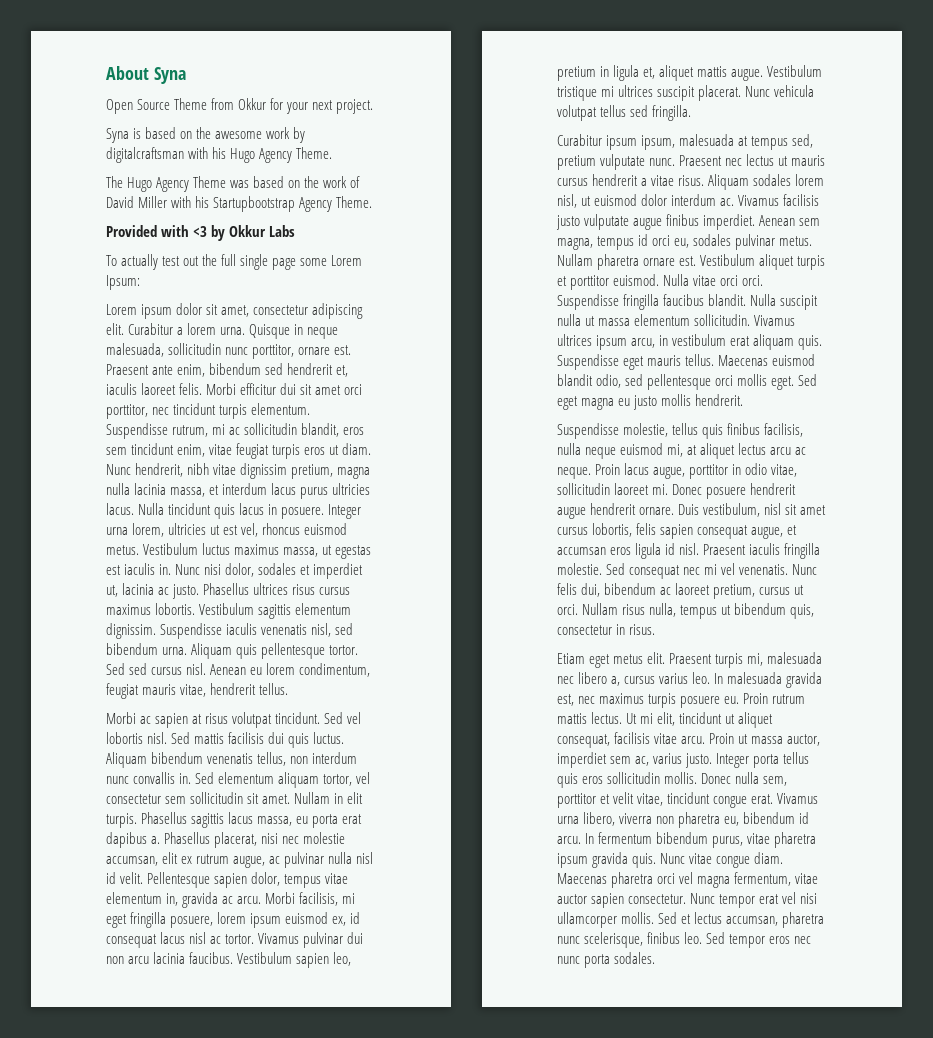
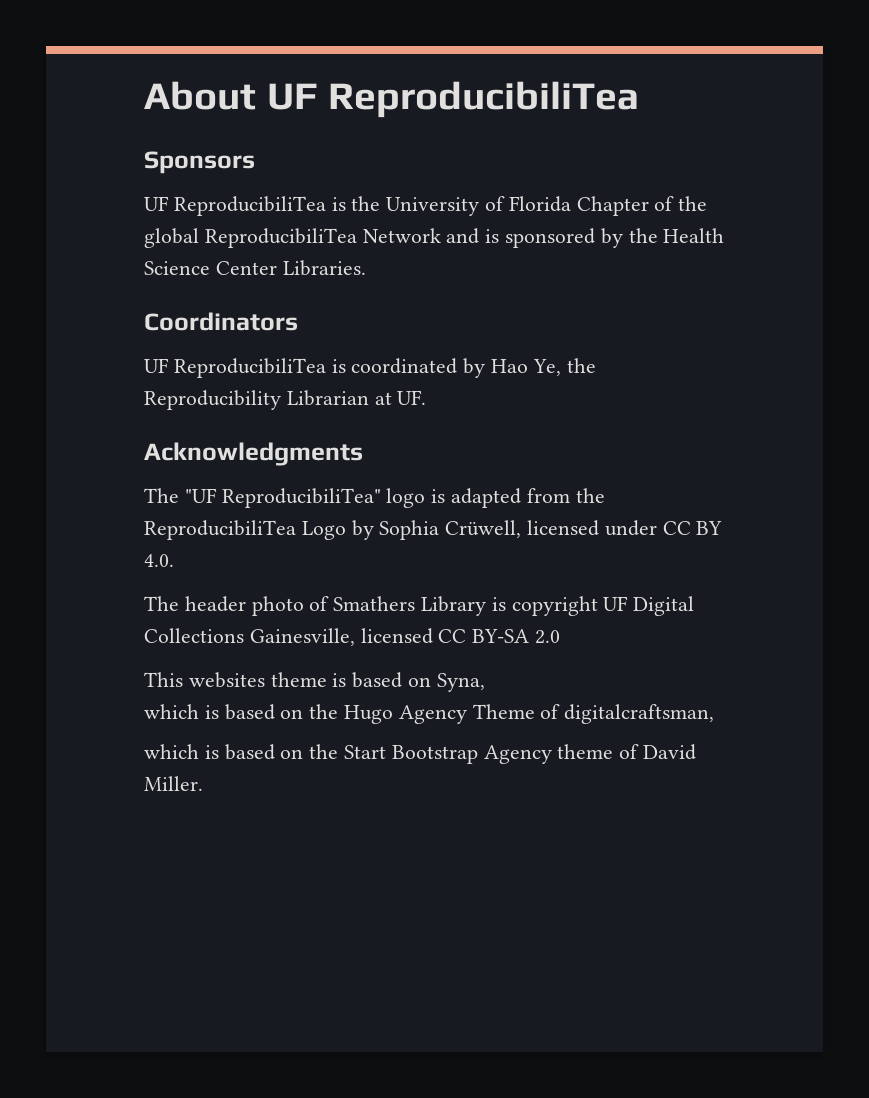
- About Syna
- Open Source Theme from Okkur for your next project.
- Syna is based on the awesome work by digitalcraftsman with his Hugo Agency Theme.
- The Hugo Agency Theme was based on the work of David Miller with his Startupbootstrap Agency Theme.
- Provided with <3 by Okkur Labs
- To actually test out the full single page some Lorem Ipsum:
- Lorem ipsum dolor sit amet, consectetur adipiscing elit. Curabitur a lorem urna. Quisque in neque malesuada, sollicitudin nunc porttitor, ornare est. Praesent ante enim, bibendum sed hendrerit et, iaculis laoreet felis. Morbi efficitur dui sit amet orci porttitor, nec tincidunt turpis elementum. Suspendisse rutrum, mi ac sollicitudin blandit, eros sem tincidunt enim, vitae feugiat turpis eros ut diam. Nunc hendrerit, nibh vitae dignissim pretium, magna nulla lacinia massa, et interdum lacus purus ultricies lacus. Nulla tincidunt quis lacus in posuere. Integer urna lorem, ultricies ut est vel, rhoncus euismod metus. Vestibulum luctus maximus massa, ut egestas est iaculis in. Nunc nisi dolor, sodales et imperdiet ut, lacinia ac justo. Phasellus ultrices risus cursus maximus lobortis. Vestibulum sagittis elementum dignissim. Suspendisse iaculis venenatis nisl, sed bibendum urna. Aliquam quis pellentesque tortor. Sed sed cursus nisl. Aenean eu lorem condimentum, feugiat mauris vitae, hendrerit tellus.
- Morbi ac sapien at risus volutpat tincidunt. Sed vel lobortis nisl. Sed mattis facilisis dui quis luctus. Aliquam bibendum venenatis tellus, non interdum nunc convallis in. Sed elementum aliquam tortor, vel consectetur sem sollicitudin sit amet. Nullam in elit turpis. Phasellus sagittis lacus massa, eu porta erat dapibus a. Phasellus placerat, nisi nec molestie accumsan, elit ex rutrum augue, ac pulvinar nulla nisl id velit. Pellentesque sapien dolor, tempus vitae elementum in, gravida ac arcu. Morbi facilisis, mi eget fringilla posuere, lorem ipsum euismod ex, id consequat lacus nisl ac tortor. Vivamus pulvinar dui non arcu lacinia faucibus. Vestibulum sapien leo, pretium in ligula et, aliquet mattis augue. Vestibulum tristique mi ultrices suscipit placerat. Nunc vehicula volutpat tellus sed fringilla.
- Curabitur ipsum ipsum, malesuada at tempus sed, pretium vulputate nunc. Praesent nec lectus ut mauris cursus hendrerit a vitae risus. Aliquam sodales lorem nisl, ut euismod dolor interdum ac. Vivamus facilisis justo vulputate augue finibus imperdiet. Aenean sem magna, tempus id orci eu, sodales pulvinar metus. Nullam pharetra ornare est. Vestibulum aliquet turpis et porttitor euismod. Nulla vitae orci orci. Suspendisse fringilla faucibus blandit. Nulla suscipit nulla ut massa elementum sollicitudin. Vivamus ultrices ipsum arcu, in vestibulum erat aliquam quis. Suspendisse eget mauris tellus. Maecenas euismod blandit odio, sed pellentesque orci mollis eget. Sed eget magna eu justo mollis hendrerit.
- Suspendisse molestie, tellus quis finibus facilisis, nulla neque euismod mi, at aliquet lectus arcu ac neque. Proin lacus augue, porttitor in odio vitae, sollicitudin laoreet mi. Donec posuere hendrerit augue hendrerit ornare. Duis vestibulum, nisl sit amet cursus lobortis, felis sapien consequat augue, et accumsan eros ligula id nisl. Praesent iaculis fringilla molestie. Sed consequat nec mi vel venenatis. Nunc felis dui, bibendum ac laoreet pretium, cursus ut orci. Nullam risus nulla, tempus ut bibendum quis, consectetur in risus.
- Etiam eget metus elit. Praesent turpis mi, malesuada nec libero a, cursus varius leo. In malesuada gravida est, nec maximus turpis posuere eu. Proin rutrum mattis lectus. Ut mi elit, tincidunt ut aliquet consequat, facilisis vitae arcu. Proin ut massa auctor, imperdiet sem ac, varius justo. Integer porta tellus quis eros sollicitudin mollis. Donec nulla sem, porttitor et velit vitae, tincidunt congue erat. Vivamus urna libero, viverra non pharetra eu, bibendum id arcu. In fermentum bibendum purus, vitae pharetra ipsum gravida quis. Nunc vitae congue diam. Maecenas pharetra orci vel magna fermentum, vitae auctor sapien consectetur. Nunc tempor erat vel nisi ullamcorper mollis. Sed et lectus accumsan, pharetra nunc scelerisque, finibus leo. Sed tempor eros nec nunc porta sodales.
+ About UF ReproducibiliTea
+ Sponsors
+ UF ReproducibiliTea is the University of Florida Chapter of the global ReproducibiliTea Network and is sponsored by the Health Science Center Libraries.
+ Coordinators
+ UF ReproducibiliTea is coordinated by Hao Ye, the Reproducibility Librarian at UF.
+ Acknowledgments
+ The "UF ReproducibiliTea" logo is adapted from the ReproducibiliTea Logo by Sophia Crüwell, licensed under CC BY 4.0.
+ The header photo of Smathers Library is copyright UF Digital Collections Gainesville, licensed CC BY-SA 2.0
+ This websites theme is based on Syna,
+ which is based on the Hugo Agency Theme of digitalcraftsman,
+ which is based on the Start Bootstrap Agency theme of David Miller.

